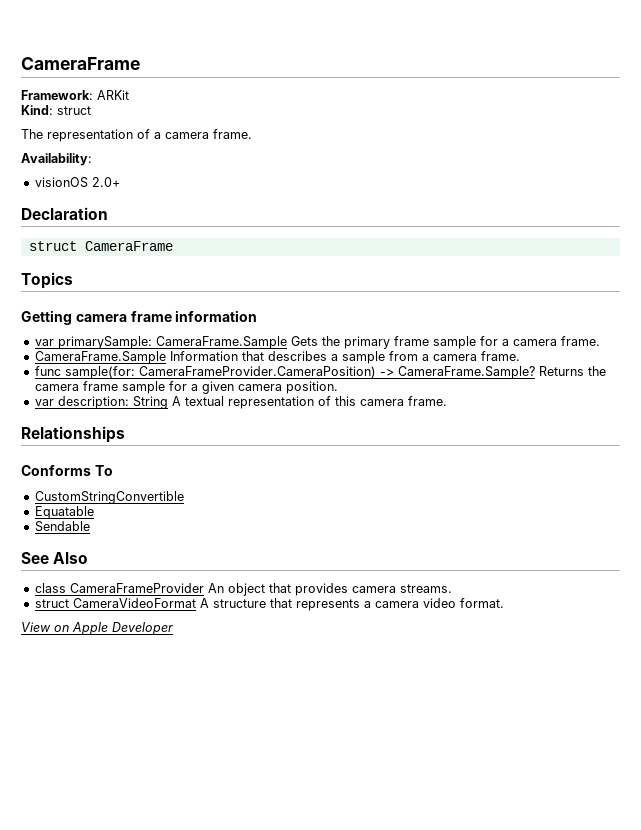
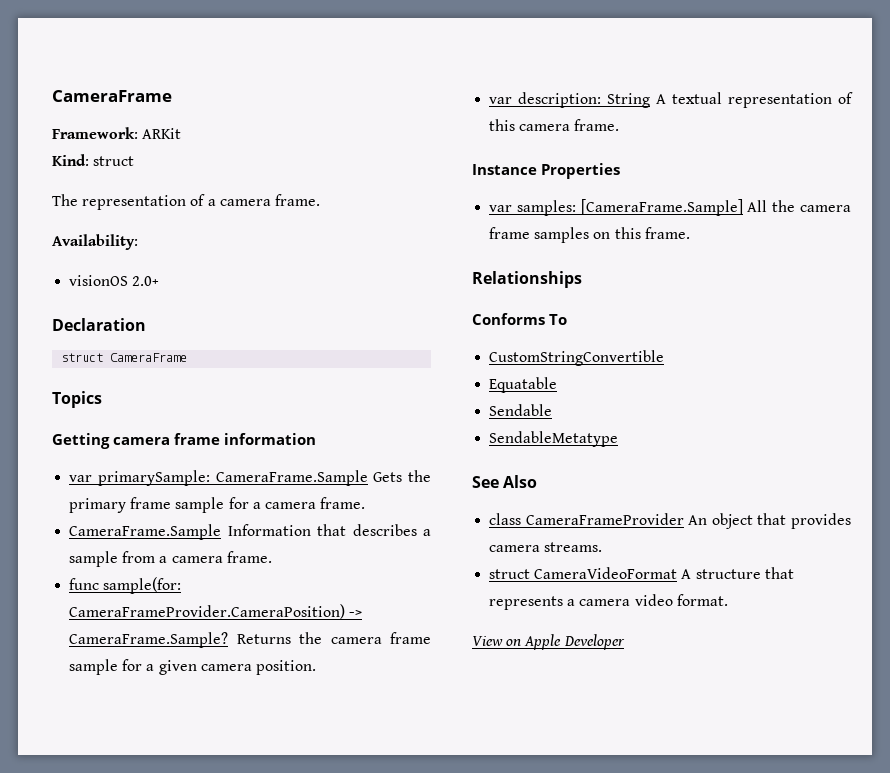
+ Instance Properties
+ var samples: [CameraFrame.Sample] All the camera frame samples on this frame.
+ SendableMetatype

